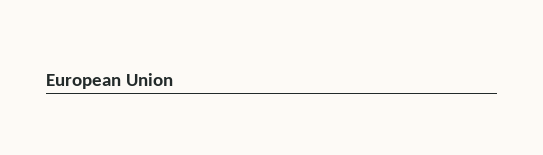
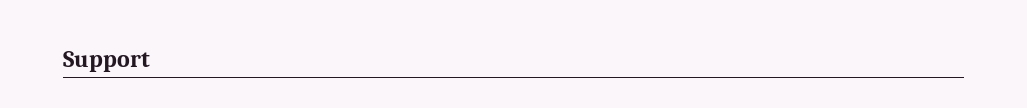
- European Union
+ Support

